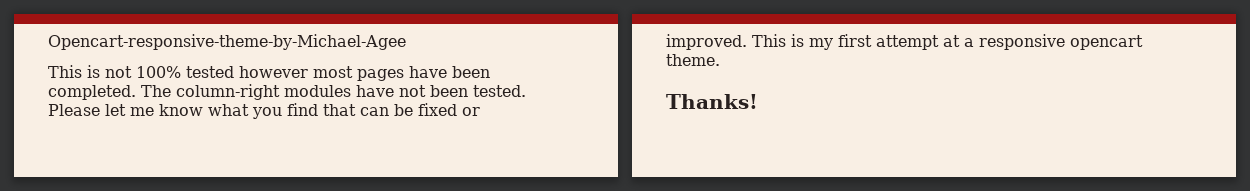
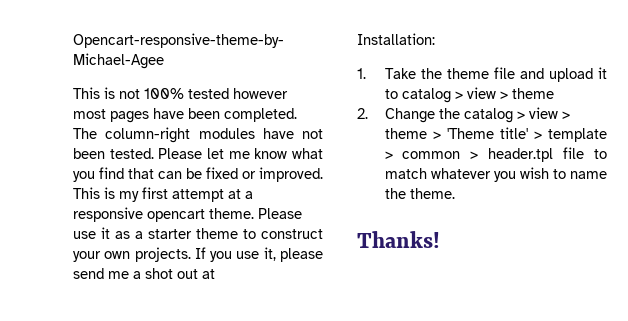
+ Please use it as a starter theme to construct your own projects. If you use it, please send me a shot out at
+ Installation:
+ 1. Take the theme file and upload it to catalog > view > theme
+ 2. Change the catalog > view > theme > 'Theme title' > template > common > header.tpl file to match whatever you wish to name the theme.

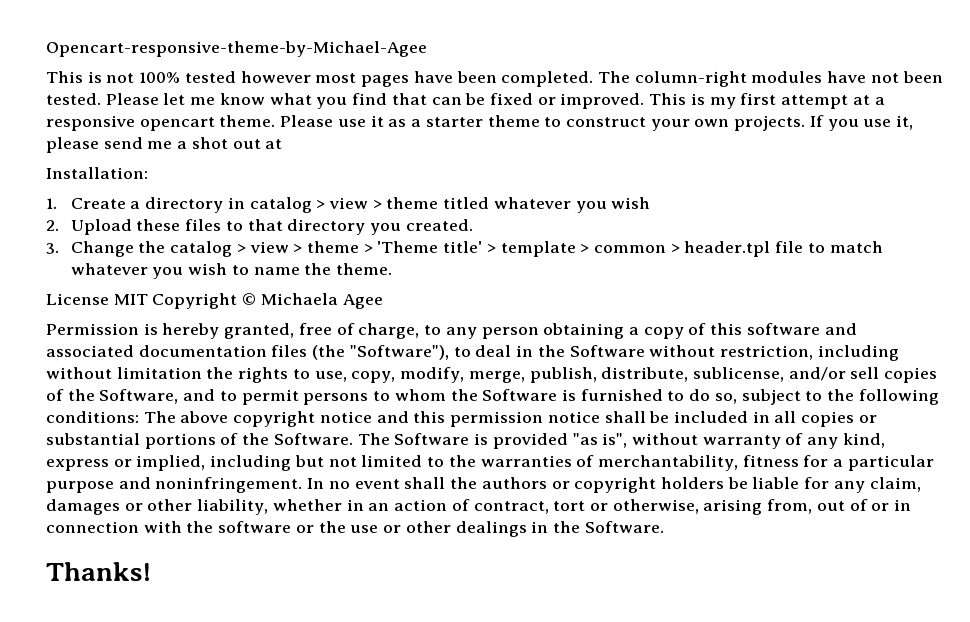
- 1. Take the theme file and upload it to catalog > view > theme
- 2. Change the catalog > view > theme > 'Theme title' > template > common > header.tpl file to match whatever you wish to name the theme.
+ 1. Create a directory in catalog > view > theme titled whatever you wish
+ 2. Upload these files to that directory you created.
+ 3. Change the catalog > view > theme > 'Theme title' > template > common > header.tpl file to match whatever you wish to name the theme.
+ License MIT Copyright © Michaela Agee
+ Permission is hereby granted, free of charge, to any person obtaining a copy of this software and associated documentation files (the "Software"), to deal in the Software without restriction, including without limitation the rights to use, copy, modify, merge, publish, distribute, sublicense, and/or sell copies of the Software, and to permit persons to whom the Software is furnished to do so, subject to the following conditions: The above copyright notice and this permission notice shall be included in all copies or substantial portions of the Software. The Software is provided "as is", without warranty of any kind, express or implied, including but not limited to the warranties of merchantability, fitness for a particular purpose and noninfringement. In no event shall the authors or copyright holders be liable for any claim, damages or other liability, whether in an action of contract, tort or otherwise, arising from, out of or in connection with the software or the use or other dealings in the Software.

